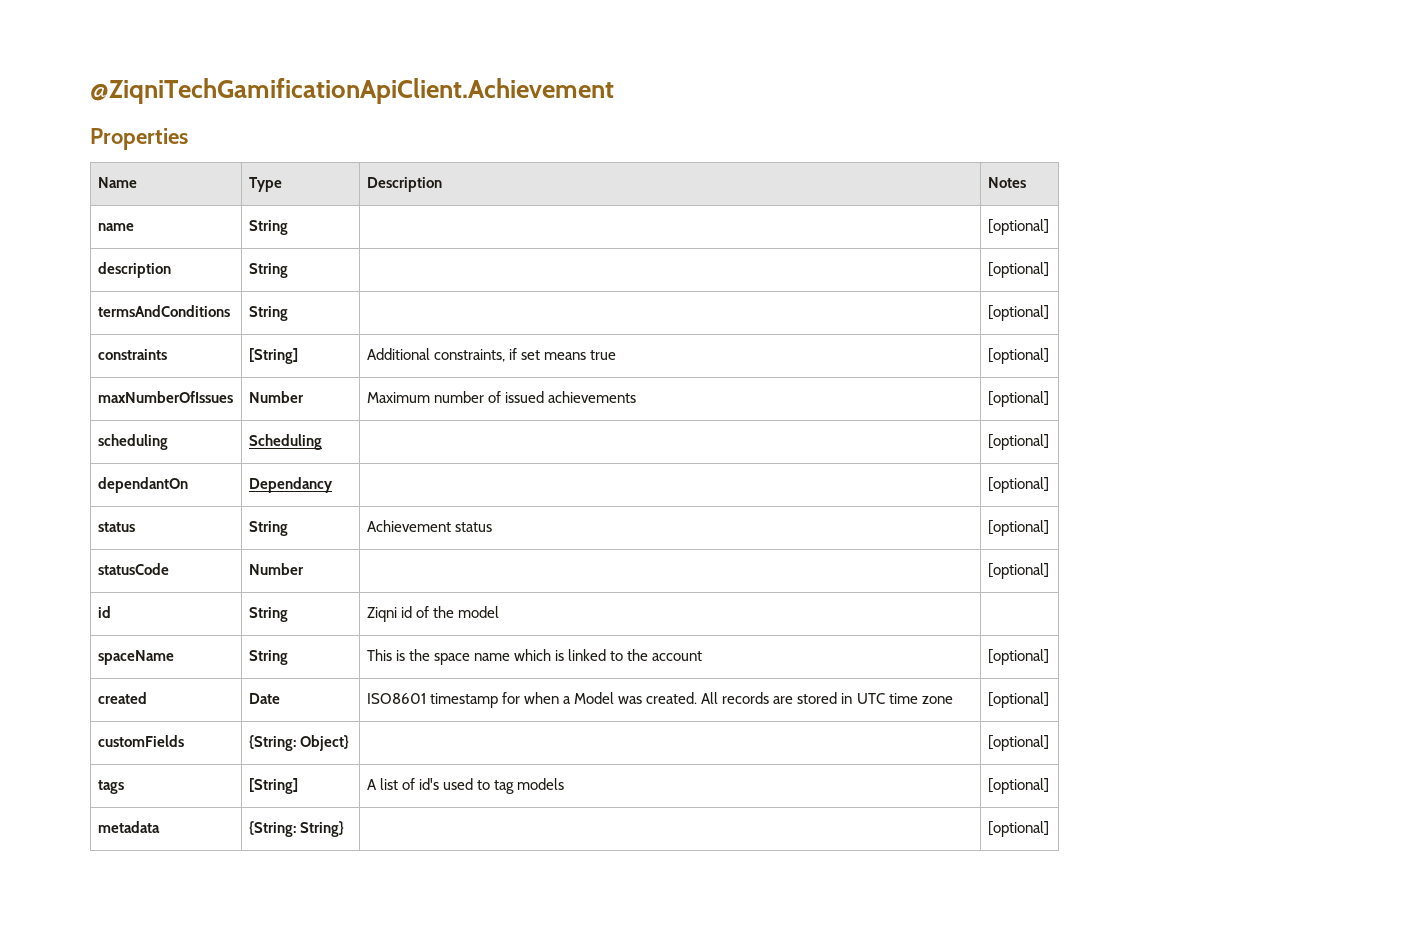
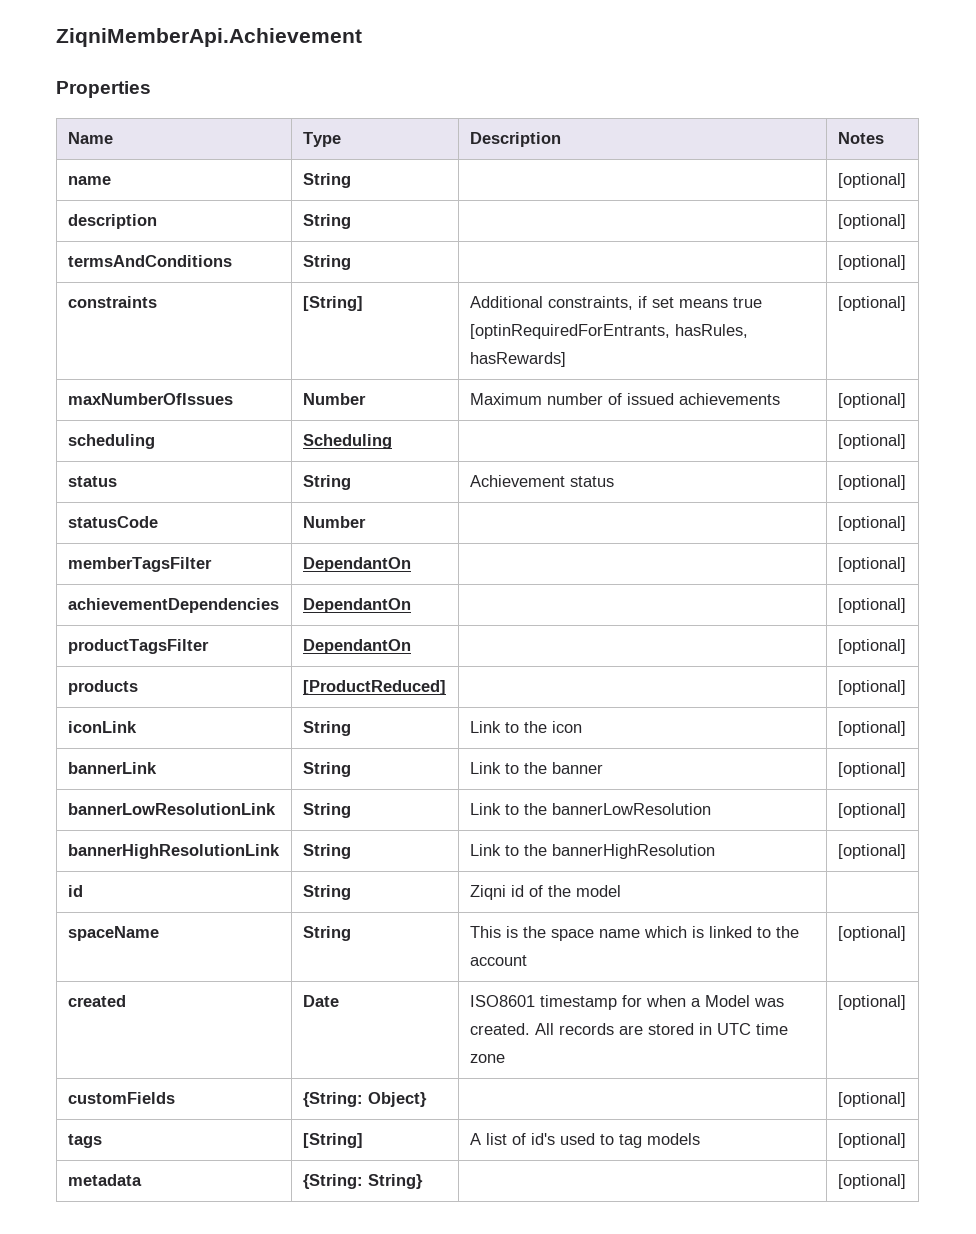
- @ZiqniTechGamificationApiClient.Achievement
+ ZiqniMemberApi.Achievement
- constraints | [String] | Additional constraints, if set means true | [optional]
+ constraints | [String] | Additional constraints, if set means true [optinRequiredForEntrants, hasRules, hasRewards] | [optional]
- dependantOn | Dependancy | | [optional]
+ memberTagsFilter | DependantOn | | [optional]
+ achievementDependencies | DependantOn | | [optional]
+ productTagsFilter | DependantOn | | [optional]
+ products | [ProductReduced] | | [optional]
+ iconLink | String | Link to the icon | [optional]
+ bannerLink | String | Link to the banner | [optional]
+ bannerLowResolutionLink | String | Link to the bannerLowResolution | [optional]
+ bannerHighResolutionLink | String | Link to the bannerHighResolution | [optional]

